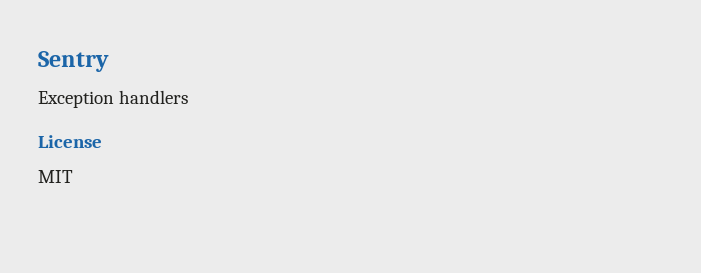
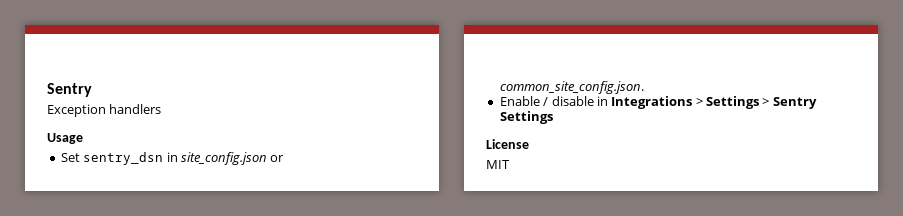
+ Usage
+ Set sentry_dsn in site_config.json or common_site_config.json.
+ Enable / disable in Integrations > Settings > Sentry Settings

